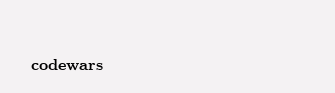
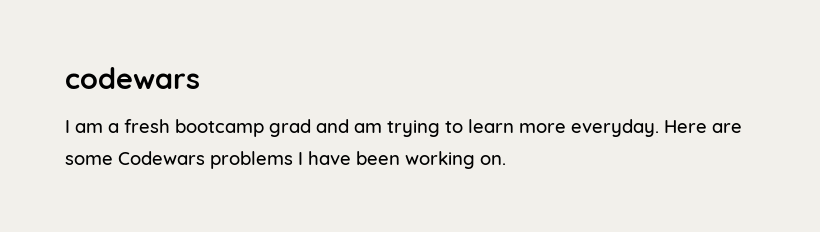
+ I am a fresh bootcamp grad and am trying to learn more everyday. Here are some Codewars problems I have been working on.

